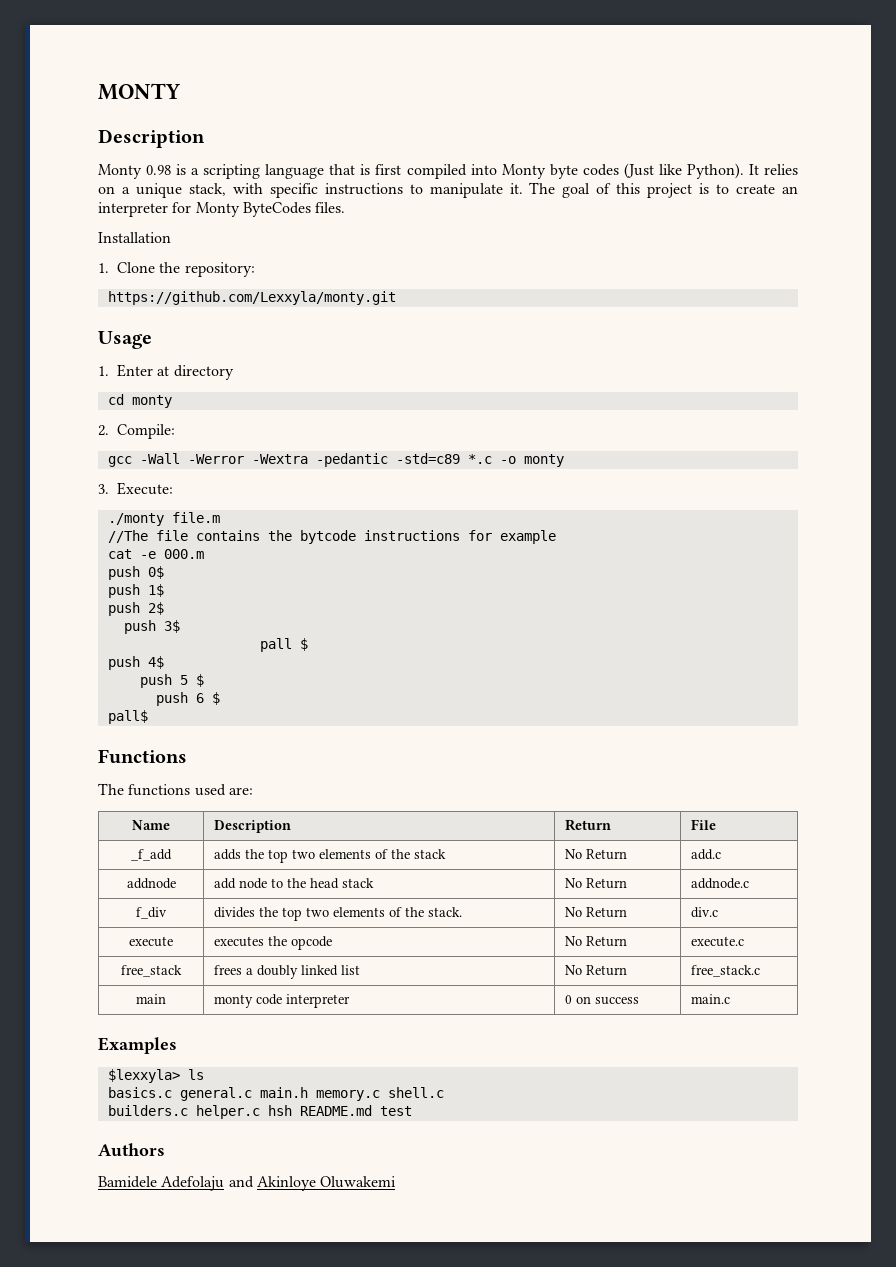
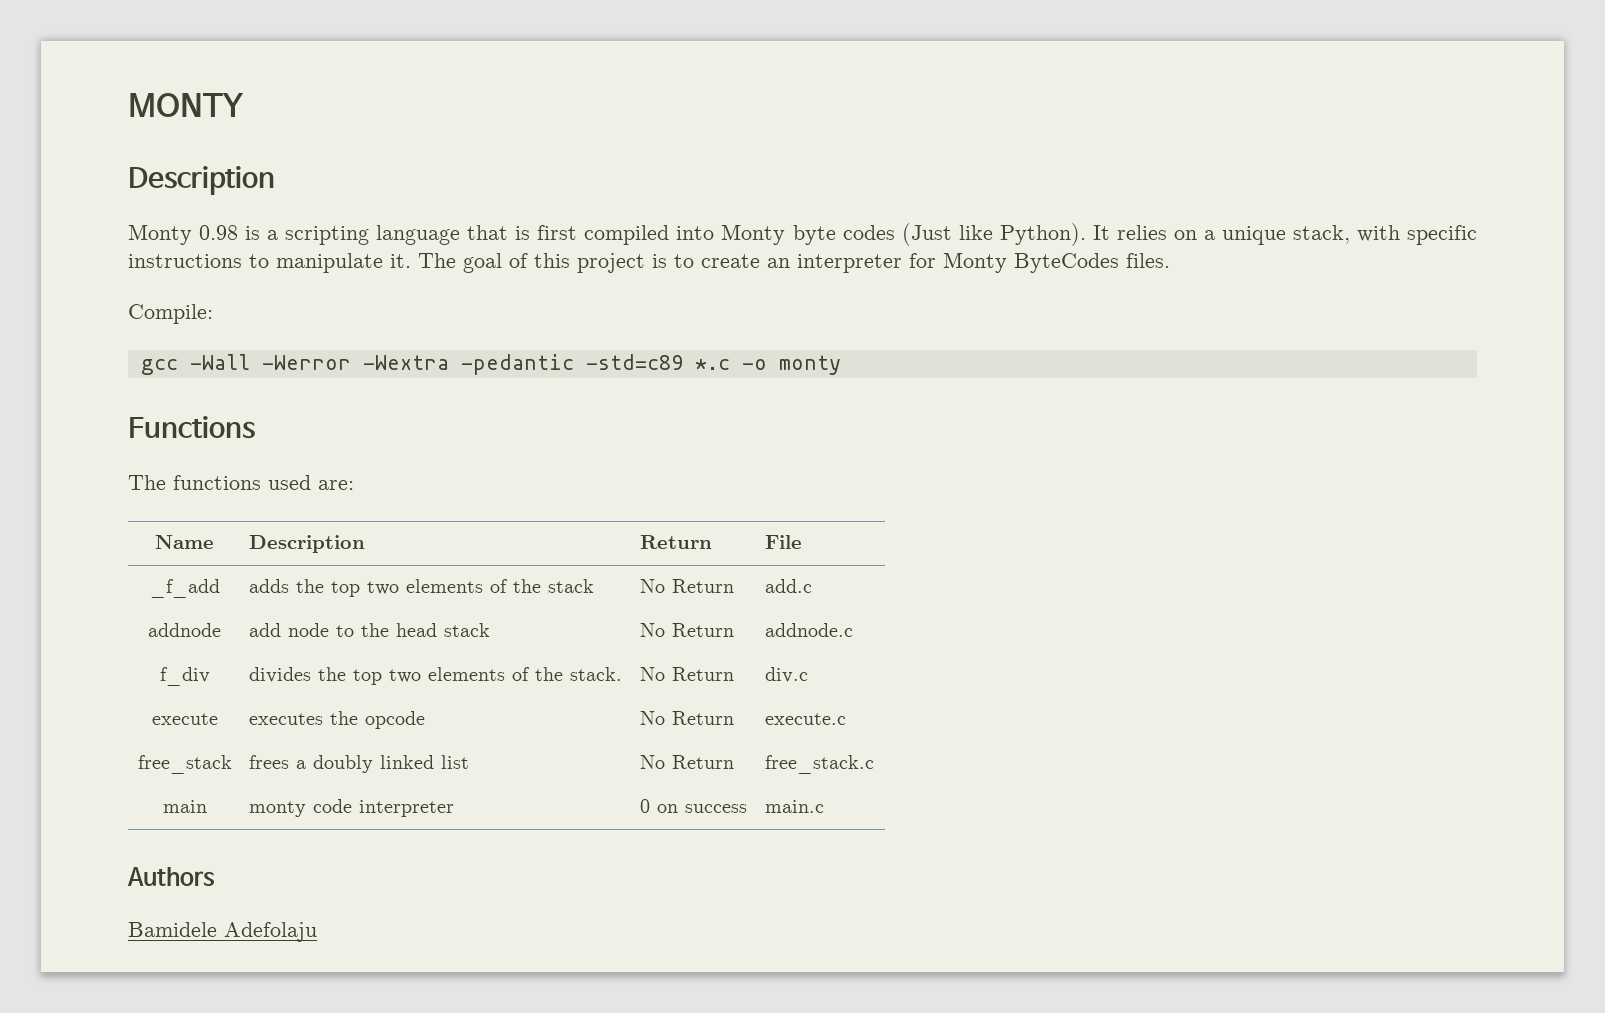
- Installation
- 1. Clone the repository:
- https://github.com/Lexxyla/monty.git
- Usage
- 1. Enter at directory
- cd monty
- 2. Compile:
+ Compile:
- 3. Execute:
- ./monty file.m
- //The file contains the bytcode instructions for example
- cat -e 000.m
- push 0$
- push 1$
- push 2$
- push 3$
- pall $
- push 4$
- push 5 $
- push 6 $
- pall$
- Examples
- $lexxyla> ls
- basics.c general.c main.h memory.c shell.c
- builders.c helper.c hsh README.md test
- Bamidele Adefolaju and Akinloye Oluwakemi
+ Bamidele Adefolaju

